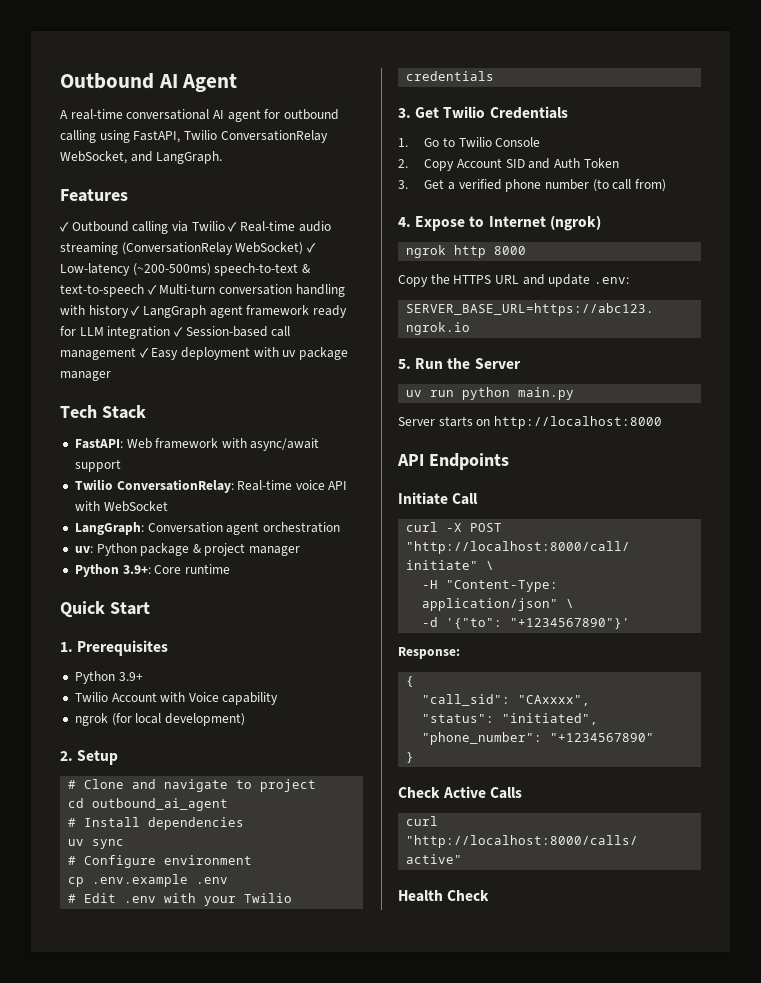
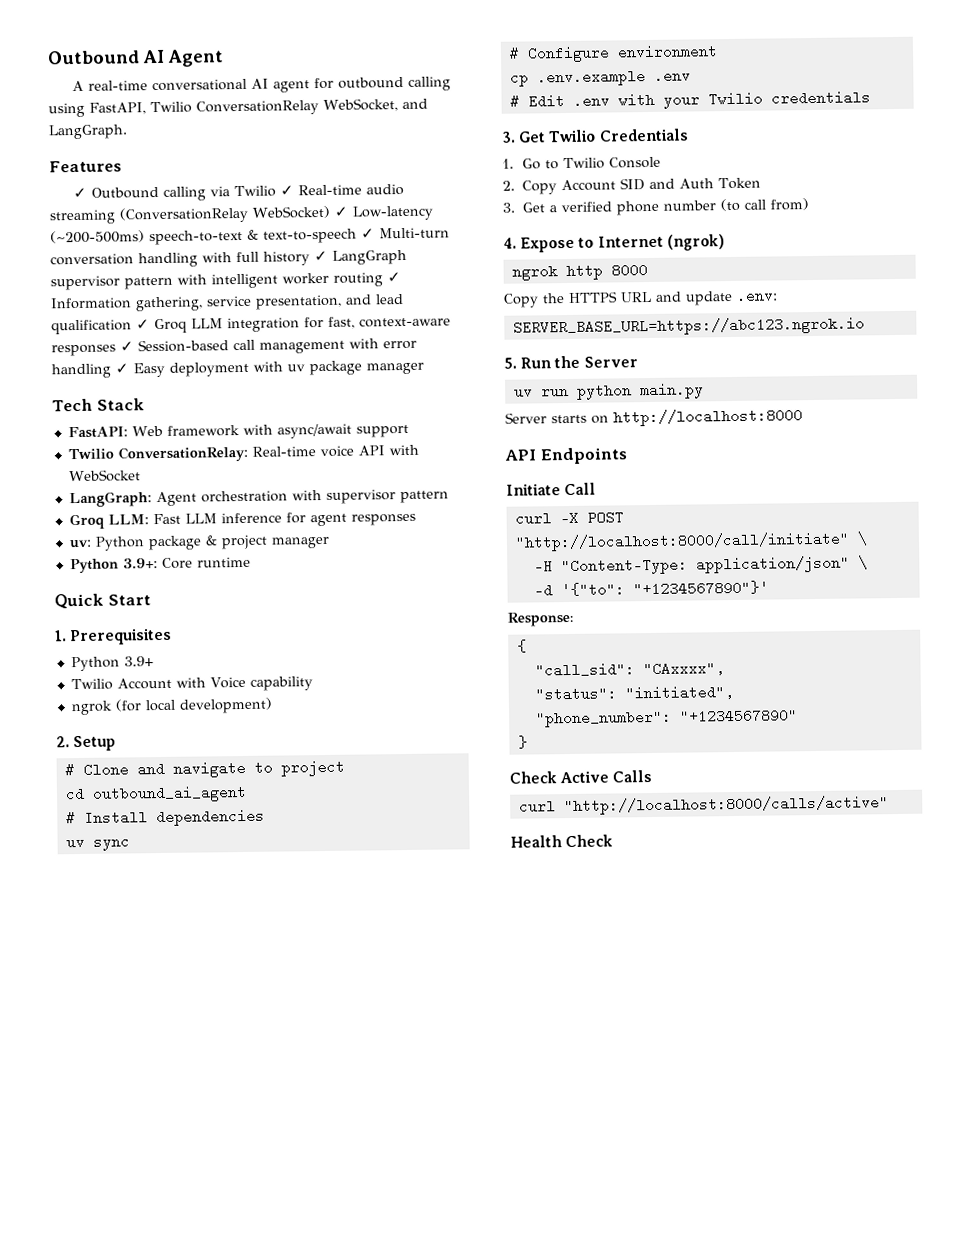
- ✓ Outbound calling via Twilio ✓ Real-time audio streaming (ConversationRelay WebSocket) ✓ Low-latency (~200-500ms) speech-to-text & text-to-speech ✓ Multi-turn conversation handling with history ✓ LangGraph agent framework ready for LLM integration ✓ Session-based call management ✓ Easy deployment with uv package manager
+ ✓ Outbound calling via Twilio ✓ Real-time audio streaming (ConversationRelay WebSocket) ✓ Low-latency (~200-500ms) speech-to-text & text-to-speech ✓ Multi-turn conversation handling with full history ✓ LangGraph supervisor pattern with intelligent worker routing ✓ Information gathering, service presentation, and lead qualification ✓ Groq LLM integration for fast, context-aware responses ✓ Session-based call management with error handling ✓ Easy deployment with uv package manager
- LangGraph: Conversation agent orchestration
+ LangGraph: Agent orchestration with supervisor pattern
+ Groq LLM: Fast LLM inference for agent responses

